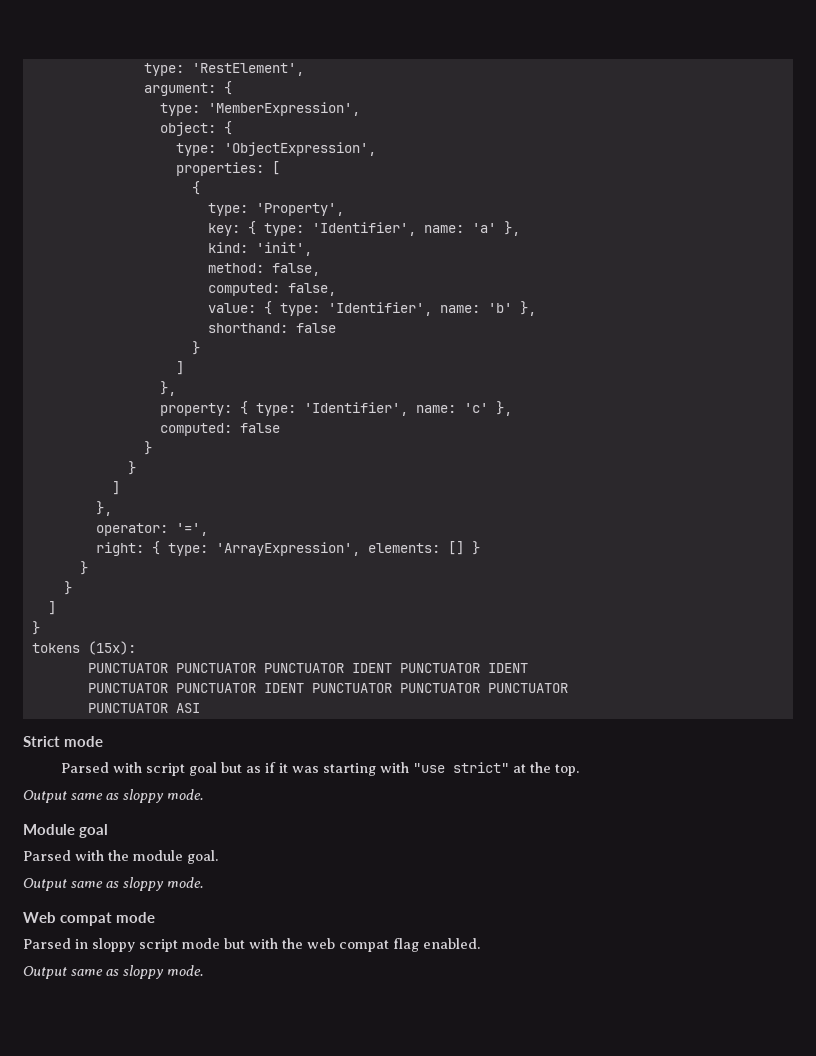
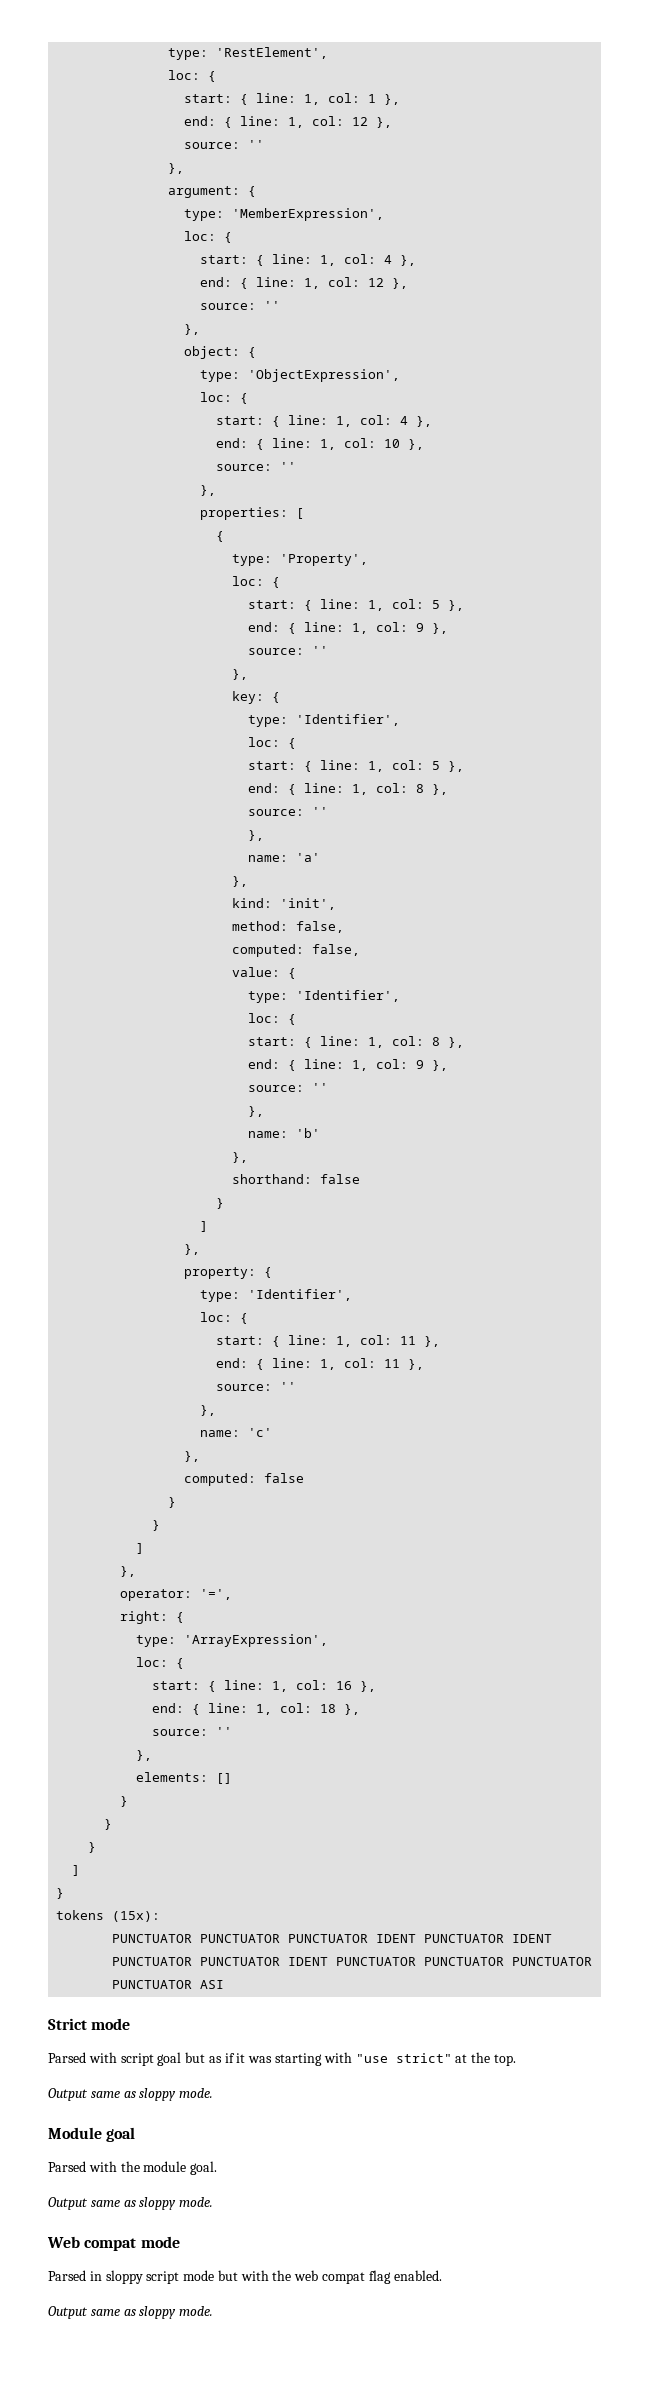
  type: 'RestElement',
+ loc: {
+ start: { line: 1, col: 1 },
+ end: { line: 1, col: 12 },
+ source: ''
+ },
  argument: {
  type: 'MemberExpression',
+ loc: {
+ start: { line: 1, col: 4 },
+ end: { line: 1, col: 12 },
+ source: ''
+ },
  object: {
  type: 'ObjectExpression',
+ loc: {
+ start: { line: 1, col: 4 },
+ end: { line: 1, col: 10 },
+ source: ''
+ },
  type: 'Property',
+ loc: {
+ start: { line: 1, col: 5 },
+ end: { line: 1, col: 9 },
+ source: ''
+ },
- key: { type: 'Identifier', name: 'a' },
+ key: {
+ type: 'Identifier',
+ loc: {
+ start: { line: 1, col: 5 },
+ end: { line: 1, col: 8 },
+ source: ''
+ },
+ name: 'a'
+ },
- value: { type: 'Identifier', name: 'b' },
+ value: {
+ type: 'Identifier',
+ loc: {
+ start: { line: 1, col: 8 },
+ end: { line: 1, col: 9 },
+ source: ''
+ },
+ name: 'b'
+ },
- property: { type: 'Identifier', name: 'c' },
+ property: {
+ type: 'Identifier',
+ loc: {
+ start: { line: 1, col: 11 },
+ end: { line: 1, col: 11 },
+ source: ''
+ },
+ name: 'c'
+ },
- right: { type: 'ArrayExpression', elements: [] }
+ right: {
+ type: 'ArrayExpression',
+ loc: {
+ start: { line: 1, col: 16 },
+ end: { line: 1, col: 18 },
+ source: ''
+ },
+ elements: []
+ }

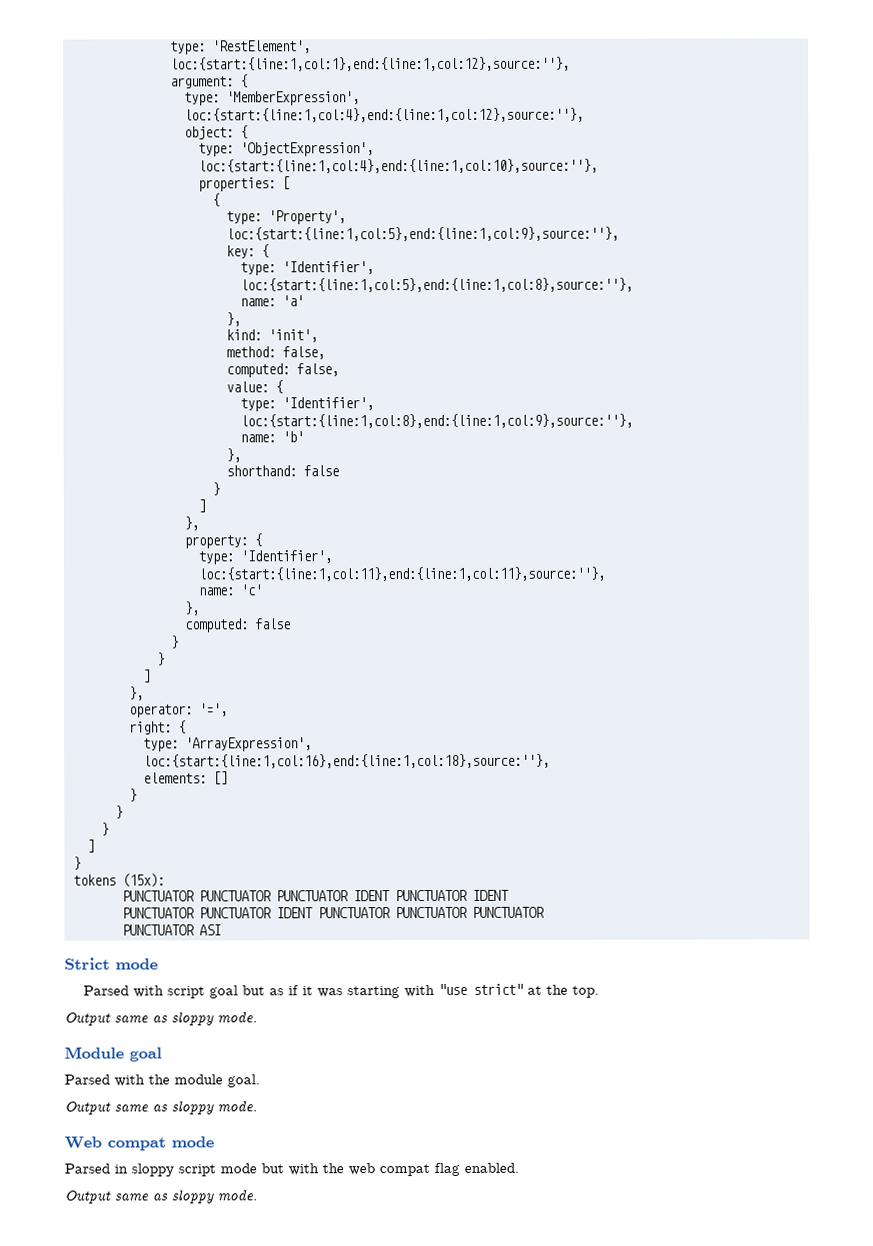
  type: 'RestElement',
- loc: {
- start: { line: 1, col: 1 },
- end: { line: 1, col: 12 },
- source: ''
- },
+ loc:{start:{line:1,col:1},end:{line:1,col:12},source:''},
  argument: {
  type: 'MemberExpression',
- loc: {
- start: { line: 1, col: 4 },
- end: { line: 1, col: 12 },
- source: ''
- },
+ loc:{start:{line:1,col:4},end:{line:1,col:12},source:''},
  object: {
  type: 'ObjectExpression',
- loc: {
- start: { line: 1, col: 4 },
- end: { line: 1, col: 10 },
- source: ''
- },
+ loc:{start:{line:1,col:4},end:{line:1,col:10},source:''},
  type: 'Property',
- loc: {
- start: { line: 1, col: 5 },
- end: { line: 1, col: 9 },
- source: ''
- },
+ loc:{start:{line:1,col:5},end:{line:1,col:9},source:''},
  key: {
  type: 'Identifier',
- loc: {
- start: { line: 1, col: 5 },
- end: { line: 1, col: 8 },
- source: ''
- },
+ loc:{start:{line:1,col:5},end:{line:1,col:8},source:''},
  value: {
  type: 'Identifier',
- loc: {
- start: { line: 1, col: 8 },
- end: { line: 1, col: 9 },
- source: ''
- },
+ loc:{start:{line:1,col:8},end:{line:1,col:9},source:''},
  property: {
  type: 'Identifier',
- loc: {
- start: { line: 1, col: 11 },
- end: { line: 1, col: 11 },
- source: ''
- },
+ loc:{start:{line:1,col:11},end:{line:1,col:11},source:''},
  type: 'ArrayExpression',
- loc: {
- start: { line: 1, col: 16 },
- end: { line: 1, col: 18 },
- source: ''
- },
+ loc:{start:{line:1,col:16},end:{line:1,col:18},source:''},

